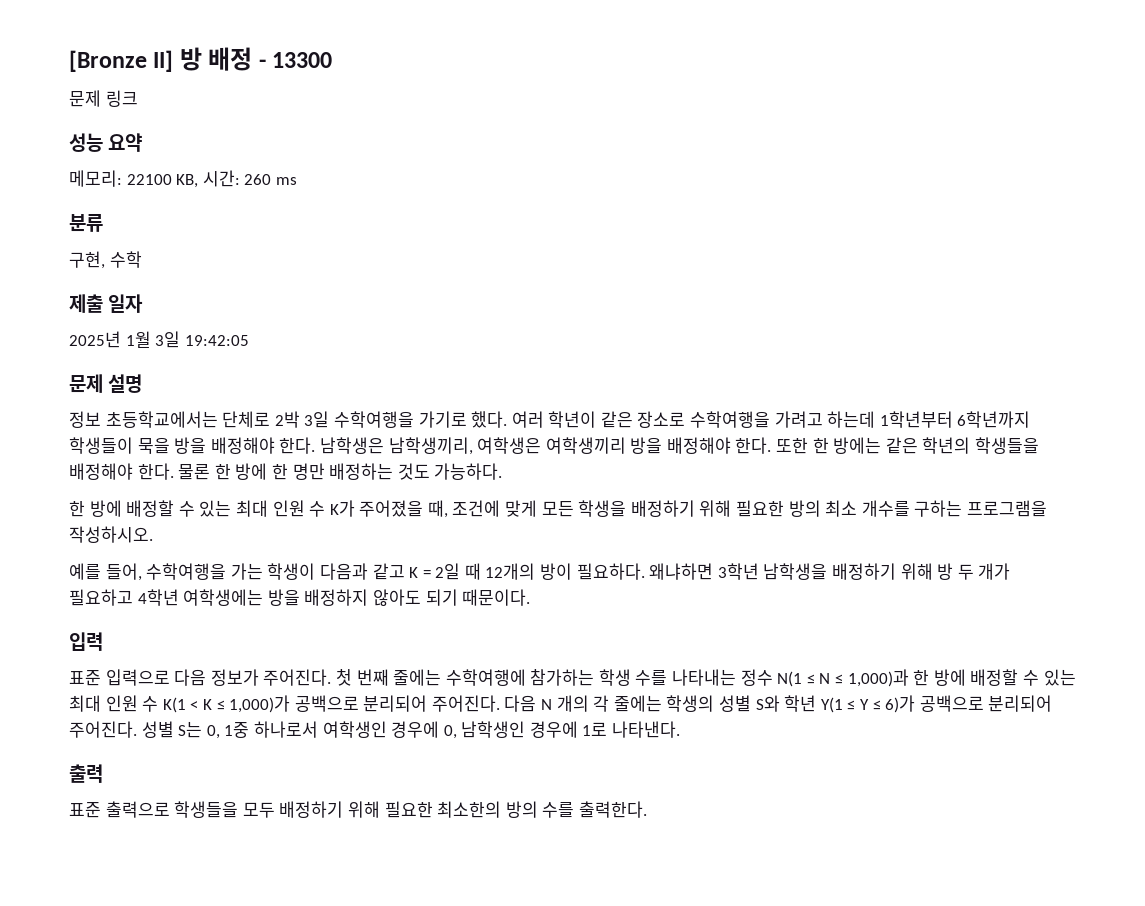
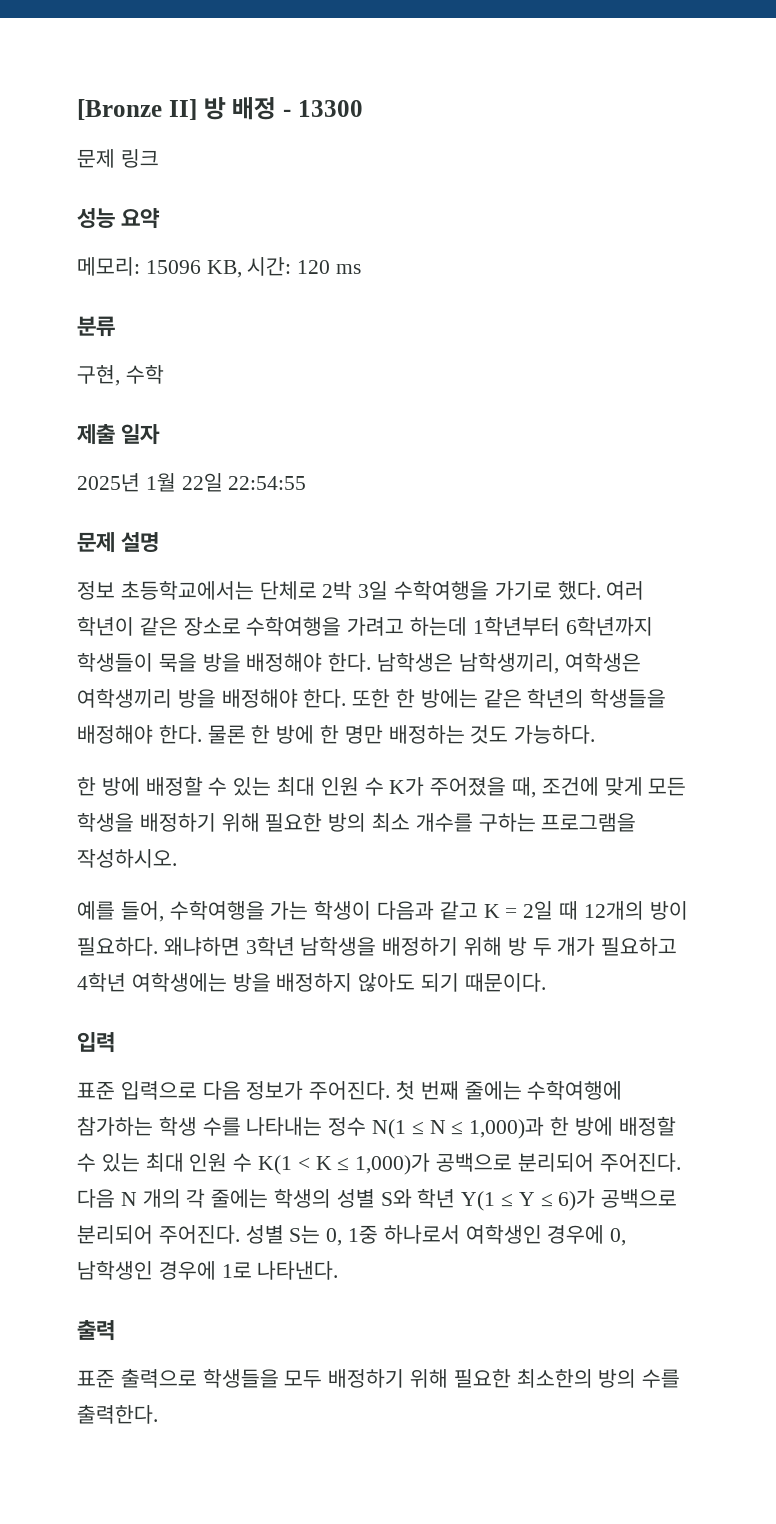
- 메모리: 22100 KB, 시간: 260 ms
+ 메모리: 15096 KB, 시간: 120 ms
- 2025년 1월 3일 19:42:05
+ 2025년 1월 22일 22:54:55

